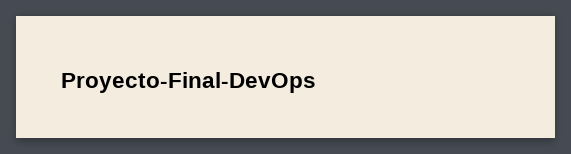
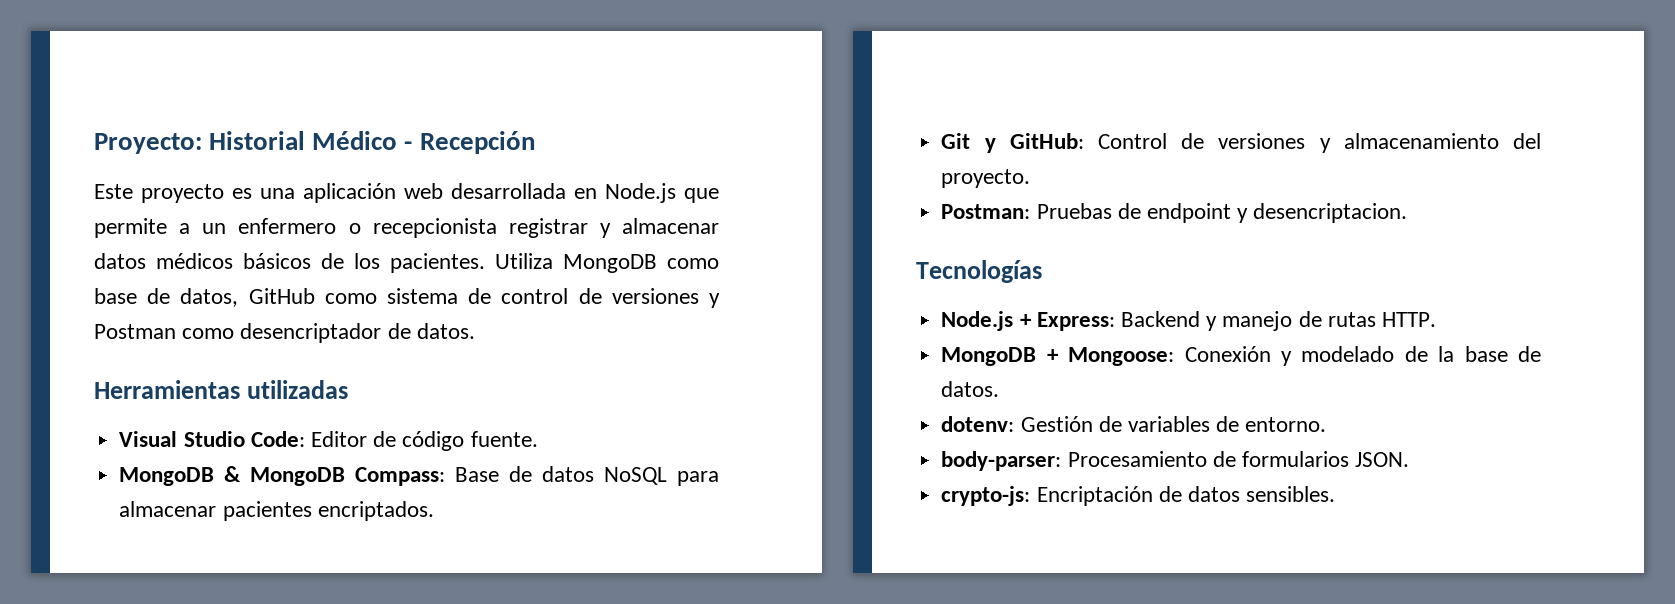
- Proyecto-Final-DevOps
+ Proyecto: Historial Médico - Recepción
+ Este proyecto es una aplicación web desarrollada en Node.js que permite a un enfermero o recepcionista registrar y almacenar datos médicos básicos de los pacientes. Utiliza MongoDB como base de datos, GitHub como sistema de control de versiones y Postman como desencriptador de datos.
+ Herramientas utilizadas
+ Visual Studio Code: Editor de código fuente.
+ MongoDB & MongoDB Compass: Base de datos NoSQL para almacenar pacientes encriptados.
+ Git y GitHub: Control de versiones y almacenamiento del proyecto.
+ Postman: Pruebas de endpoint y desencriptacion.
+ Tecnologías
+ Node.js + Express: Backend y manejo de rutas HTTP.
+ MongoDB + Mongoose: Conexión y modelado de la base de datos.
+ dotenv: Gestión de variables de entorno.
+ body-parser: Procesamiento de formularios JSON.
+ crypto-js: Encriptación de datos sensibles.

